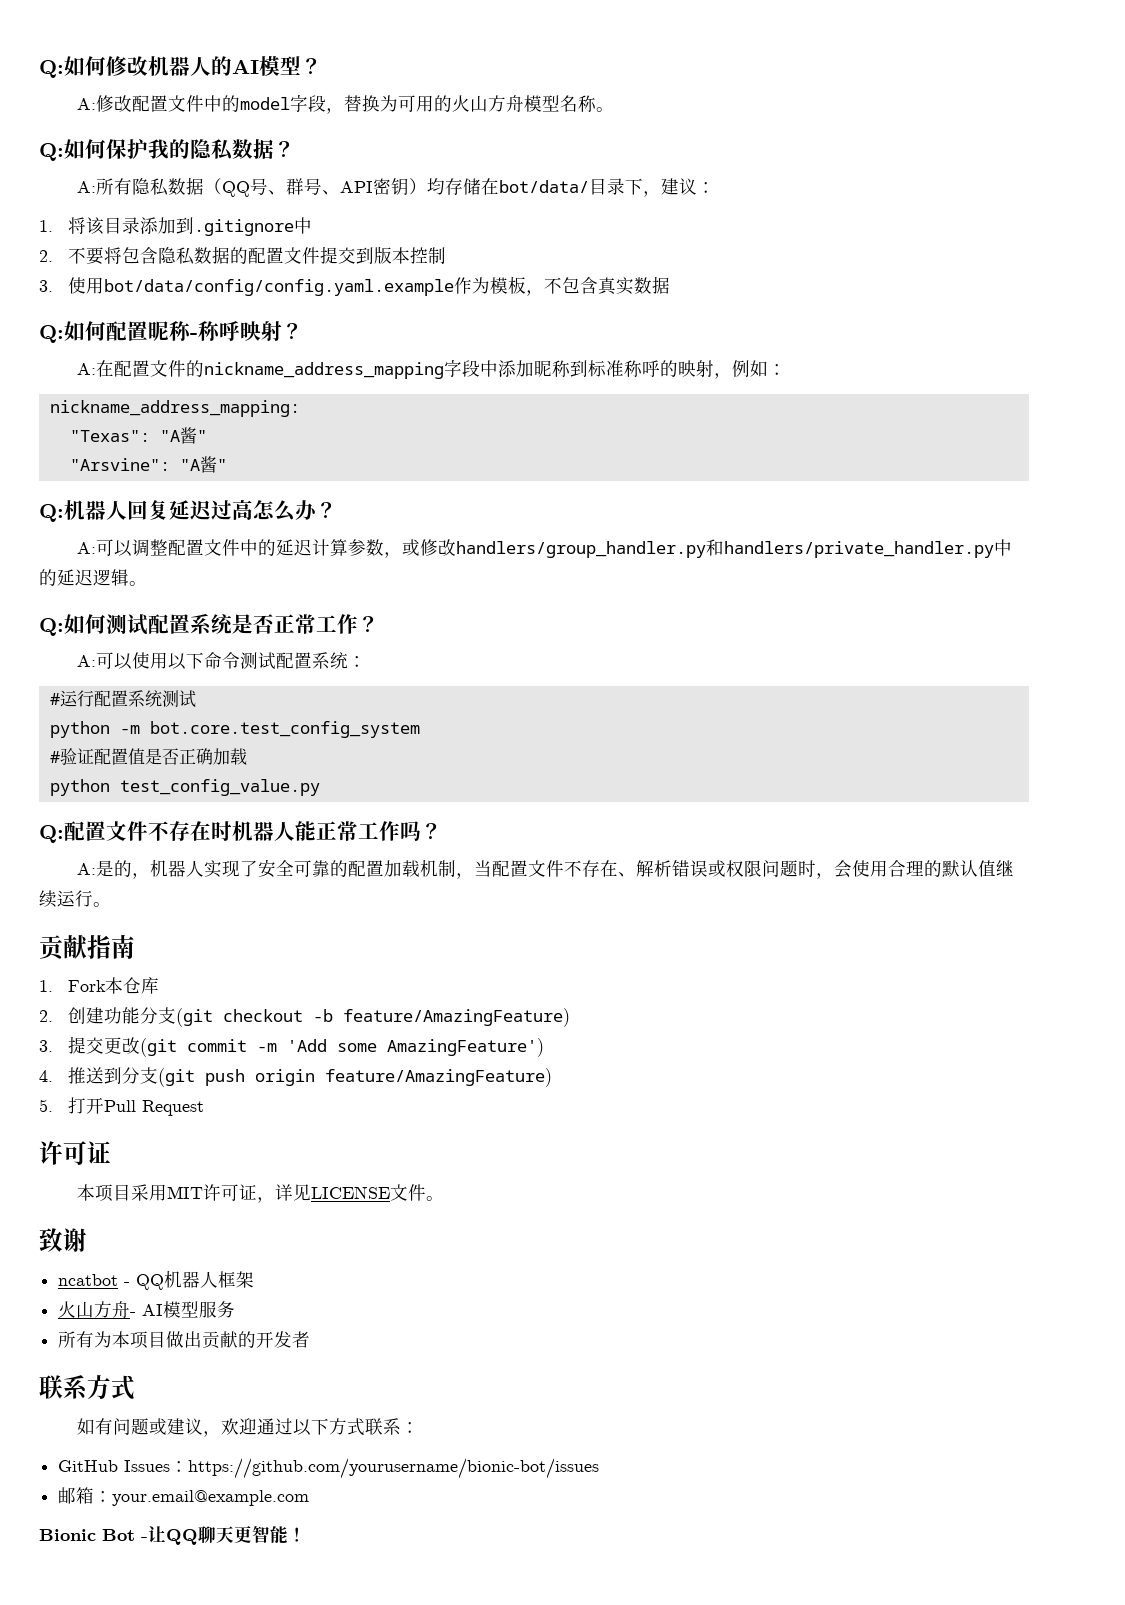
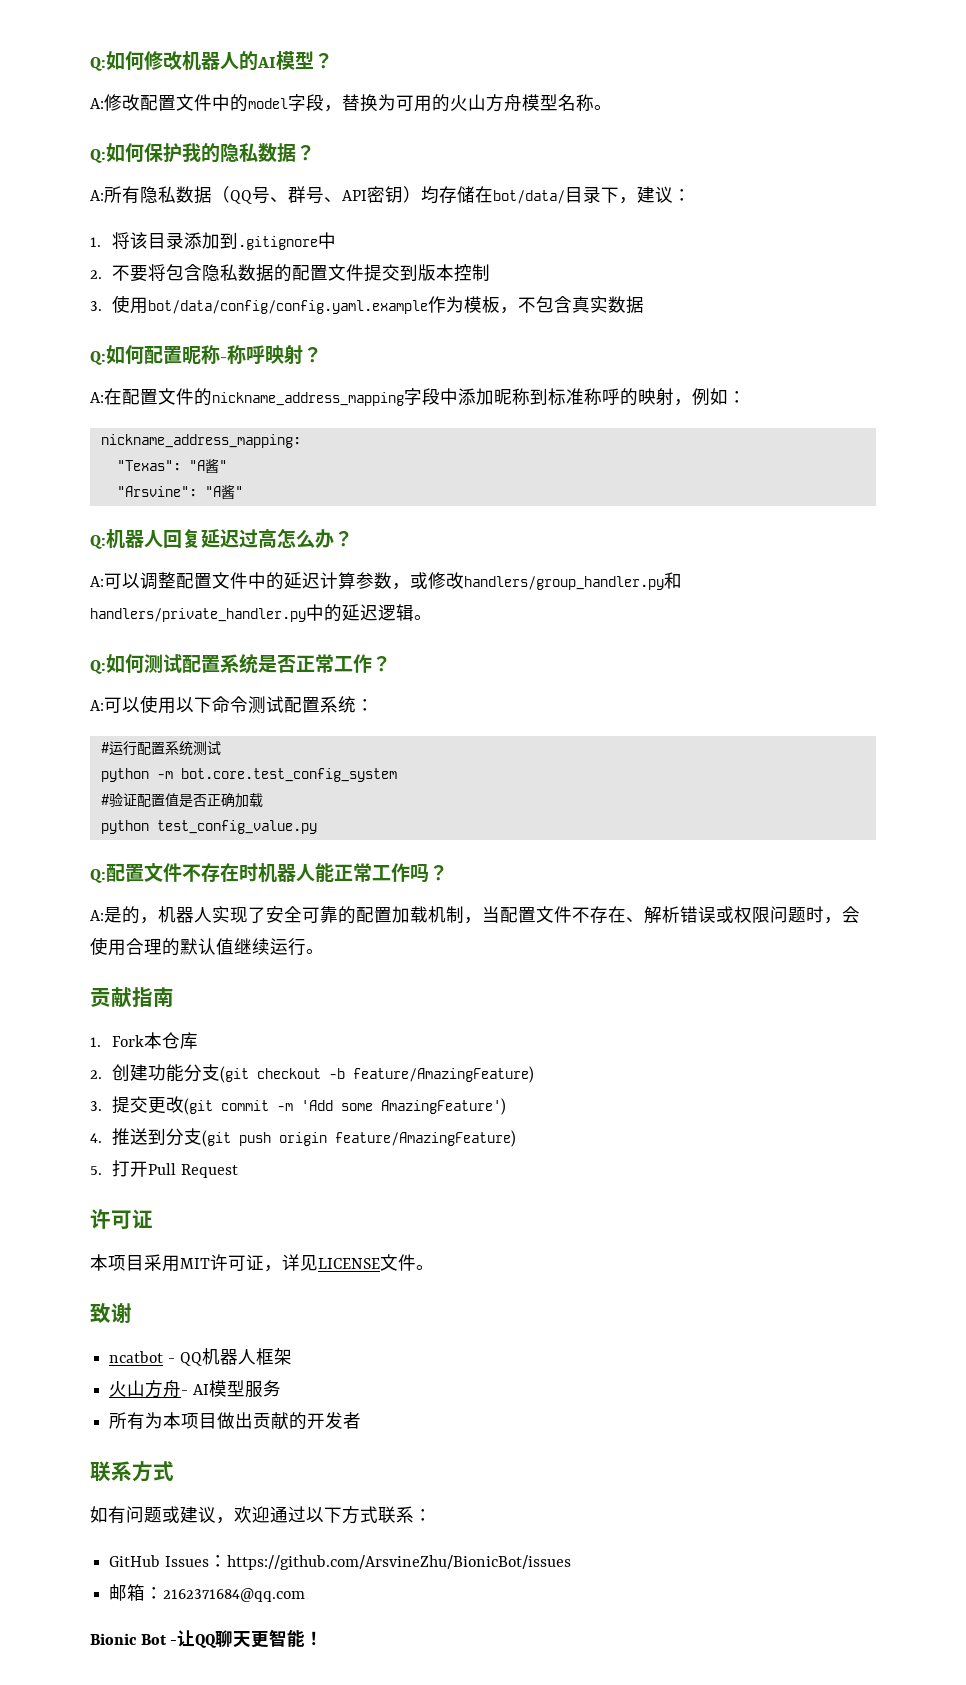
- GitHub Issues：https://github.com/yourusername/bionic-bot/issues
+ GitHub Issues：https://github.com/ArsvineZhu/BionicBot/issues
- 邮箱：your.email@example.com
+ 邮箱：2162371684@qq.com

